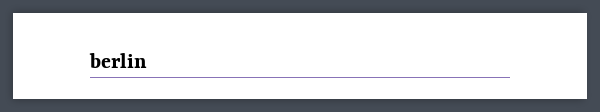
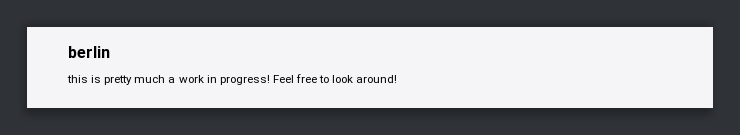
+ this is pretty much a work in progress! Feel free to look around!

